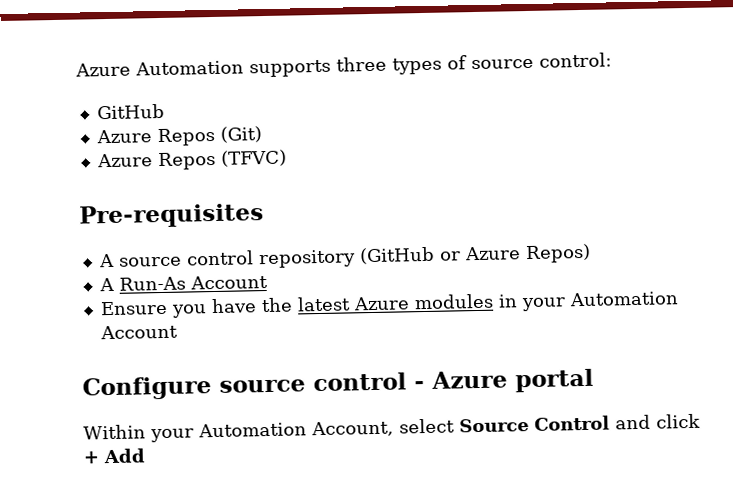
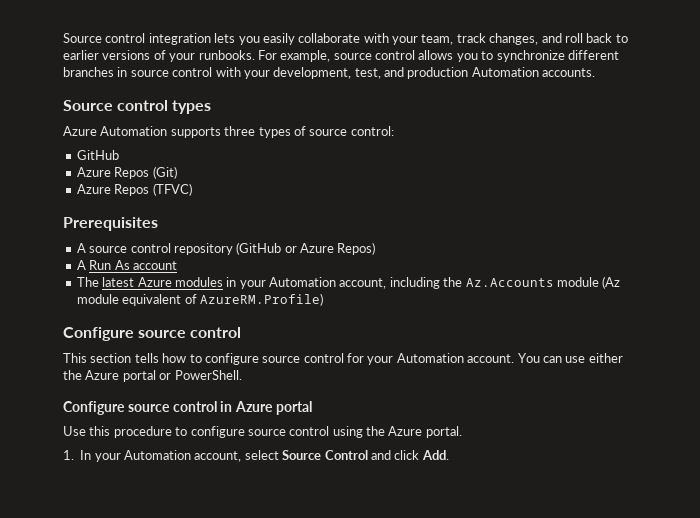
+ Source control integration lets you easily collaborate with your team, track changes, and roll back to earlier versions of your runbooks. For example, source control allows you to synchronize different branches in source control with your development, test, and production Automation accounts.
+ Source control types
- Pre-requisites
+ Prerequisites
- A Run-As Account
- Ensure you have the latest Azure modules in your Automation Account
- Configure source control - Azure portal
- Within your Automation Account, select Source Control and click + Add
+ A Run As account
+ The latest Azure modules in your Automation account, including the Az.Accounts module (Az module equivalent of AzureRM.Profile)
+ Configure source control
+ This section tells how to configure source control for your Automation account. You can use either the Azure portal or PowerShell.
+ Configure source control in Azure portal
+ Use this procedure to configure source control using the Azure portal.
+ 1. In your Automation account, select Source Control and click Add.

